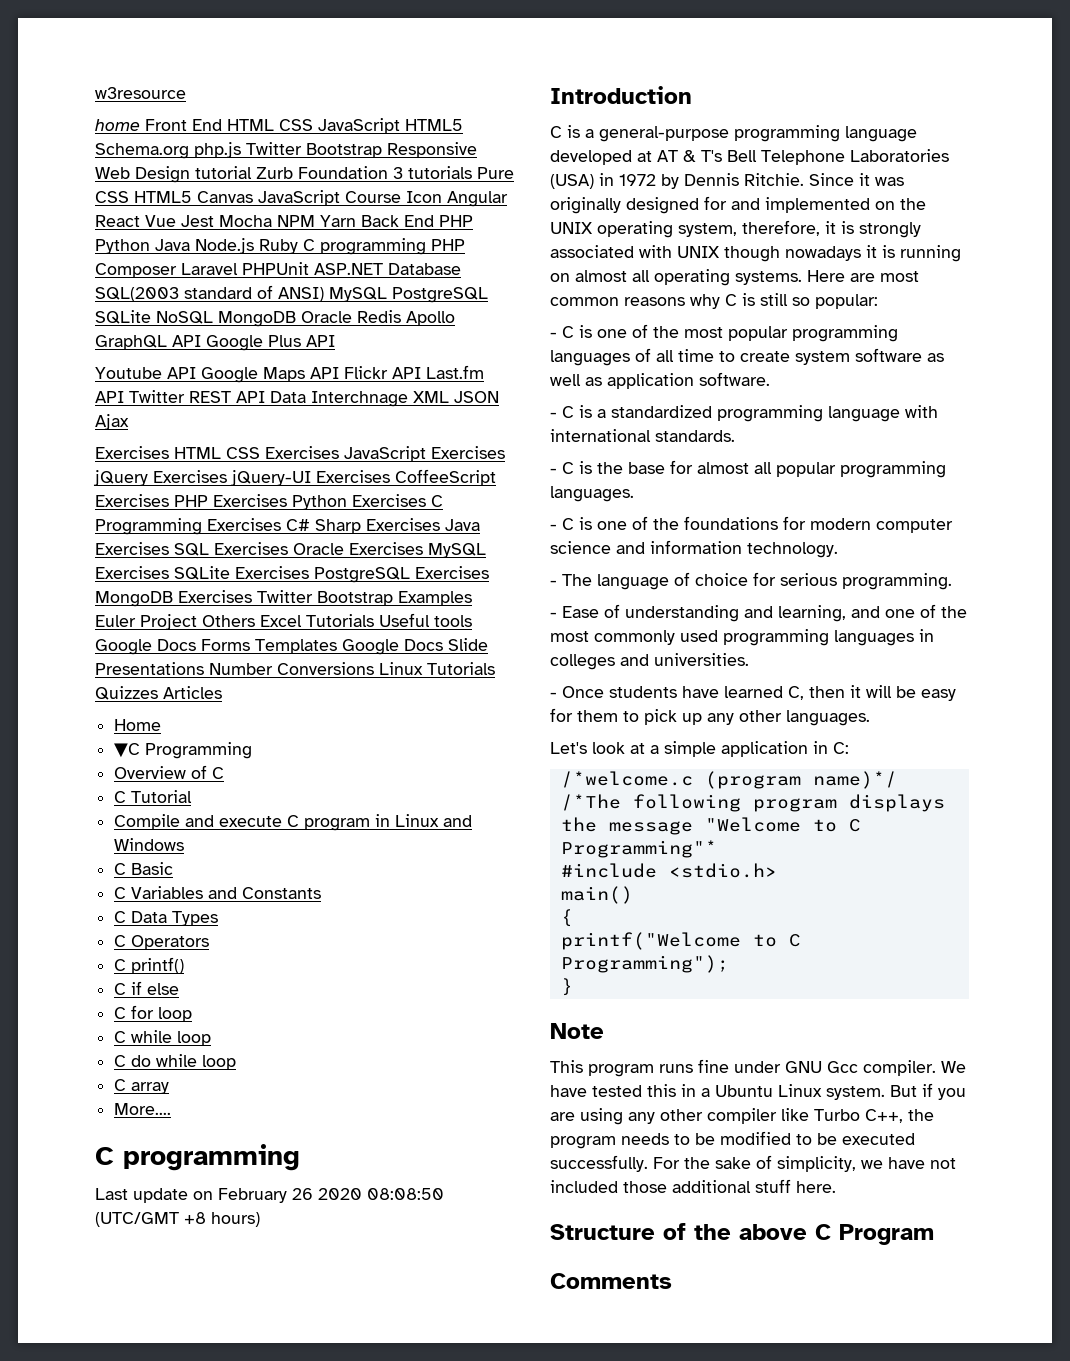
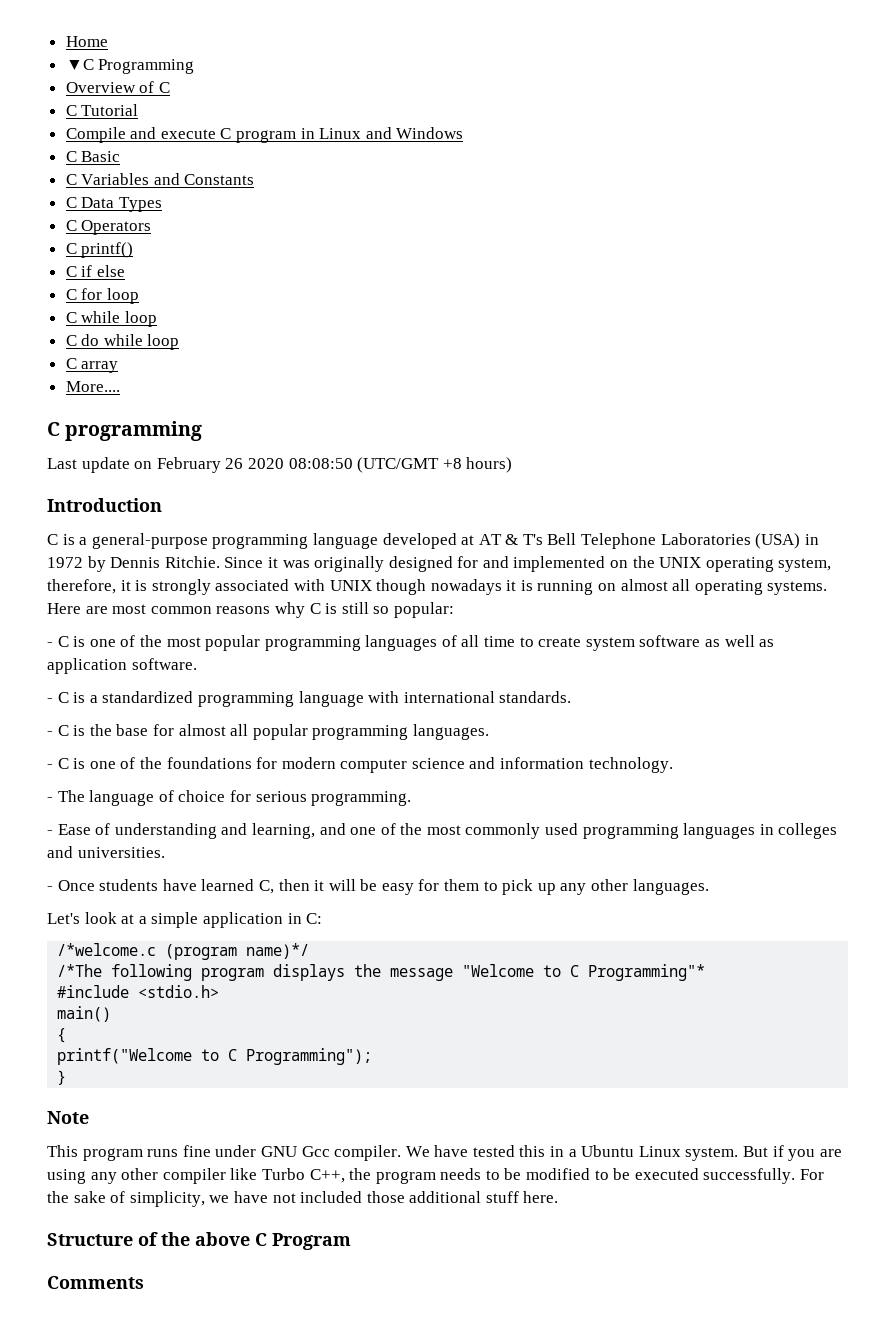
- w3resource
- home Front End HTML CSS JavaScript HTML5 Schema.org php.js Twitter Bootstrap Responsive Web Design tutorial Zurb Foundation 3 tutorials Pure CSS HTML5 Canvas JavaScript Course Icon Angular React Vue Jest Mocha NPM Yarn Back End PHP Python Java Node.js Ruby C programming PHP Composer Laravel PHPUnit ASP.NET Database SQL(2003 standard of ANSI) MySQL PostgreSQL SQLite NoSQL MongoDB Oracle Redis Apollo GraphQL API Google Plus API
- Youtube API Google Maps API Flickr API Last.fm API Twitter REST API Data Interchnage XML JSON Ajax
- Exercises HTML CSS Exercises JavaScript Exercises jQuery Exercises jQuery-UI Exercises CoffeeScript Exercises PHP Exercises Python Exercises C Programming Exercises C# Sharp Exercises Java Exercises SQL Exercises Oracle Exercises MySQL Exercises SQLite Exercises PostgreSQL Exercises MongoDB Exercises Twitter Bootstrap Examples Euler Project Others Excel Tutorials Useful tools Google Docs Forms Templates Google Docs Slide Presentations Number Conversions Linux Tutorials Quizzes Articles

